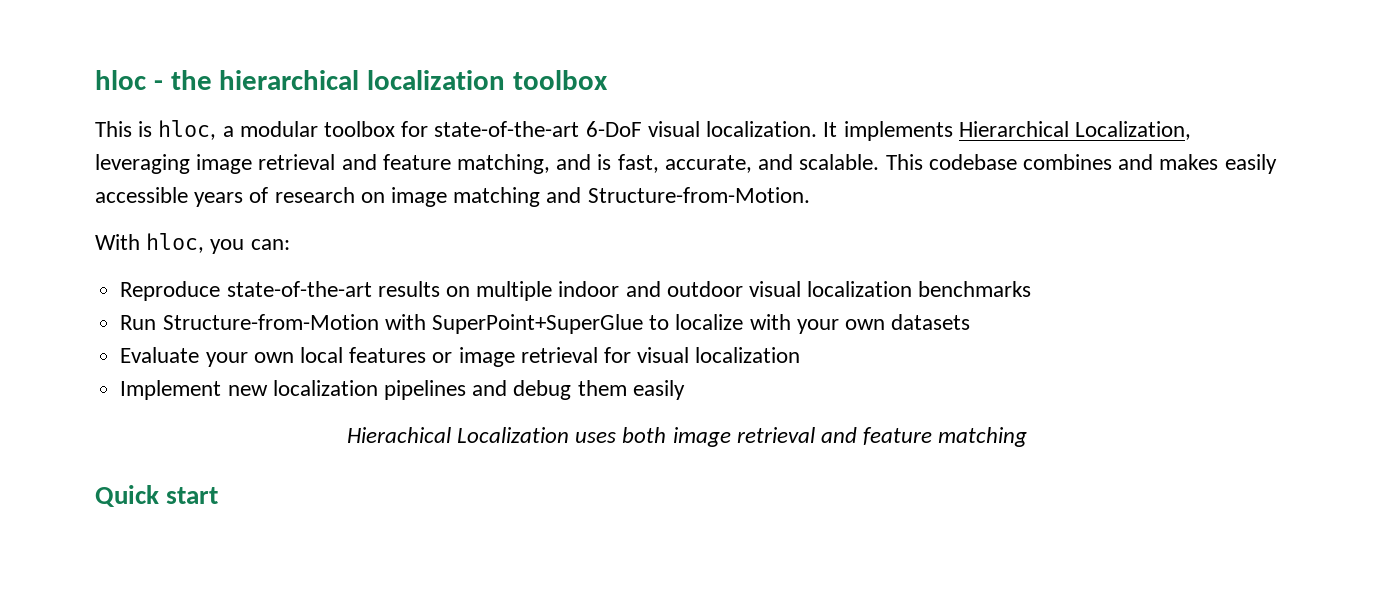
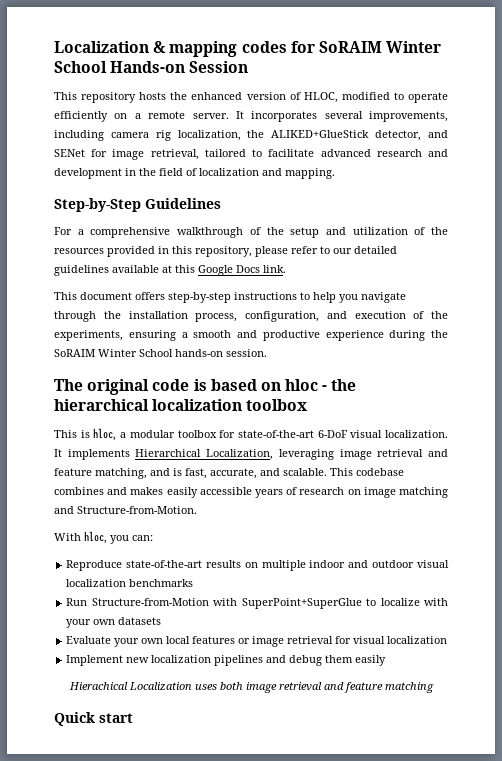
- hloc - the hierarchical localization toolbox
+ Localization & mapping codes for SoRAIM Winter School Hands-on Session
+ This repository hosts the enhanced version of HLOC, modified to operate efficiently on a remote server. It incorporates several improvements, including camera rig localization, the ALIKED+GlueStick detector, and SENet for image retrieval, tailored to facilitate advanced research and development in the field of localization and mapping.
+ Step-by-Step Guidelines
+ For a comprehensive walkthrough of the setup and utilization of the resources provided in this repository, please refer to our detailed guidelines available at this Google Docs link.
+ This document offers step-by-step instructions to help you navigate through the installation process, configuration, and execution of the experiments, ensuring a smooth and productive experience during the SoRAIM Winter School hands-on session.
+ The original code is based on hloc - the hierarchical localization toolbox

